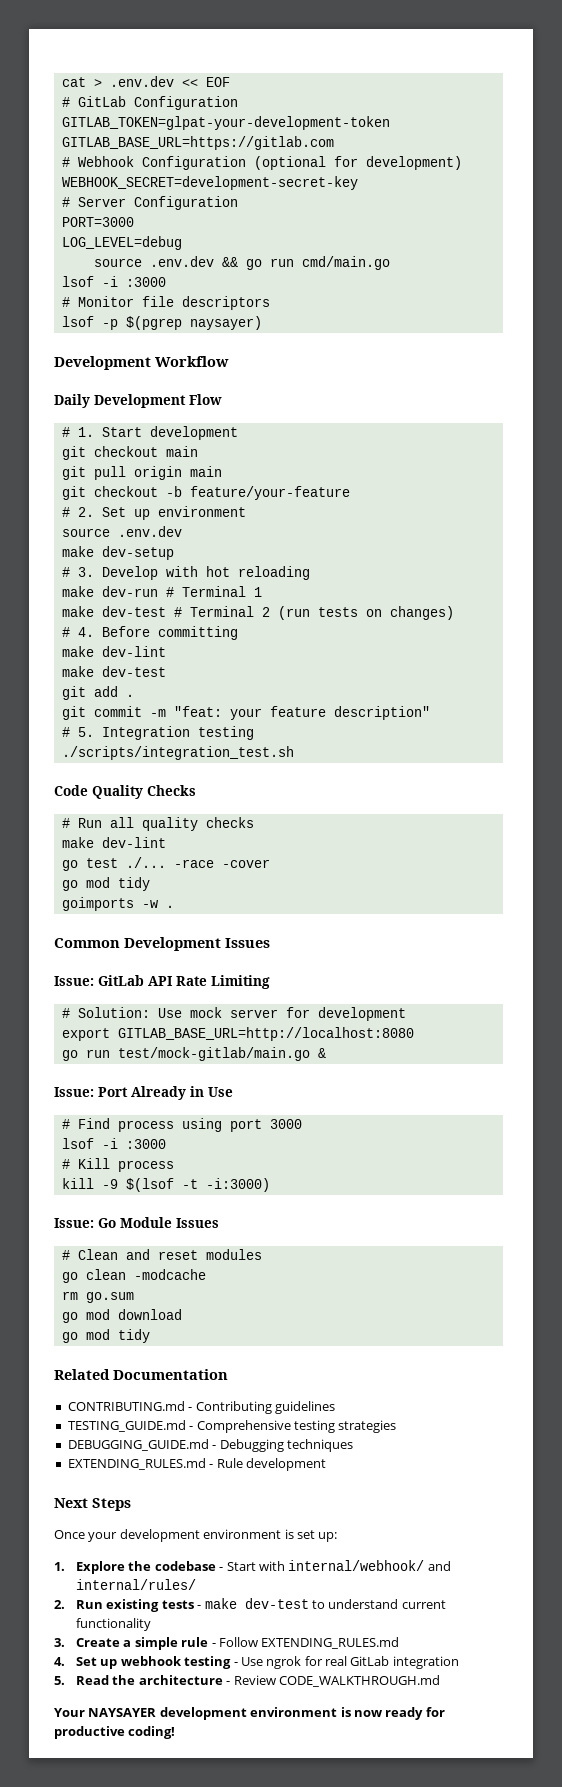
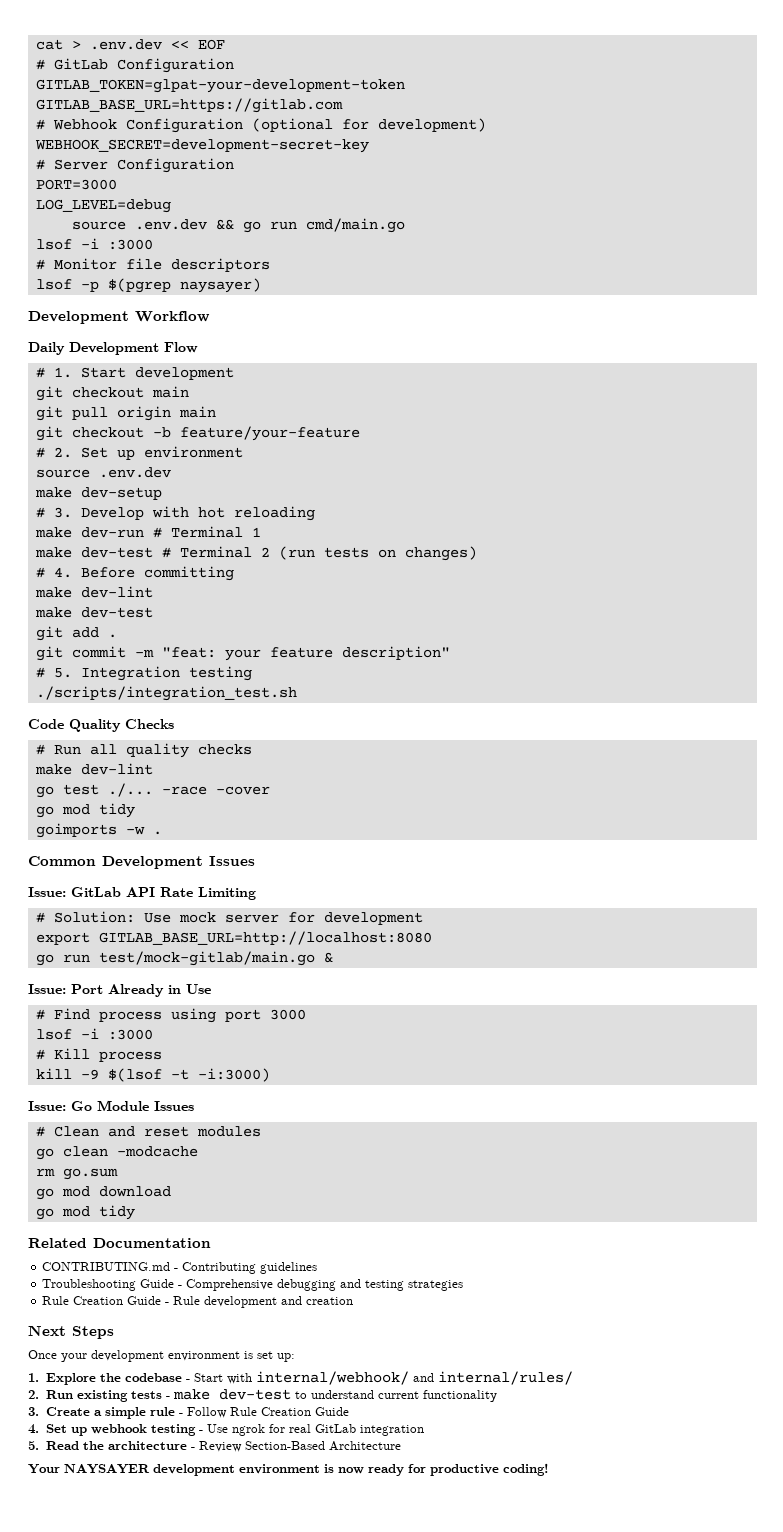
- TESTING_GUIDE.md - Comprehensive testing strategies
- DEBUGGING_GUIDE.md - Debugging techniques
- EXTENDING_RULES.md - Rule development
+ Troubleshooting Guide - Comprehensive debugging and testing strategies
+ Rule Creation Guide - Rule development and creation
- 3. Create a simple rule - Follow EXTENDING_RULES.md
+ 3. Create a simple rule - Follow Rule Creation Guide
- 5. Read the architecture - Review CODE_WALKTHROUGH.md
+ 5. Read the architecture - Review Section-Based Architecture

